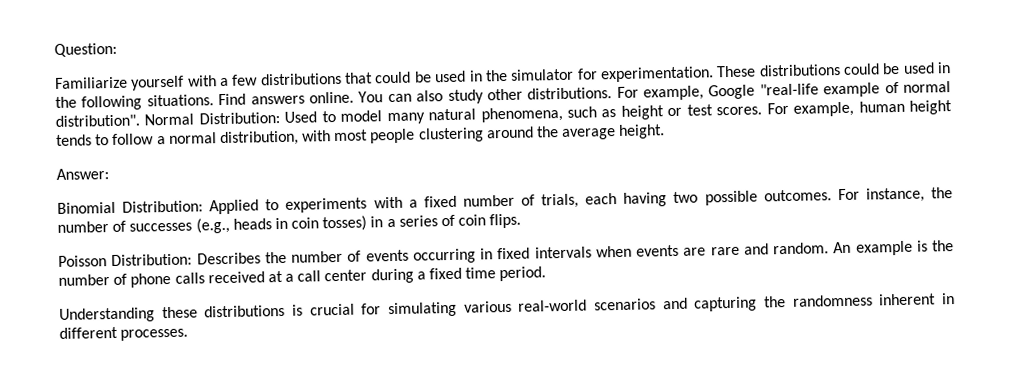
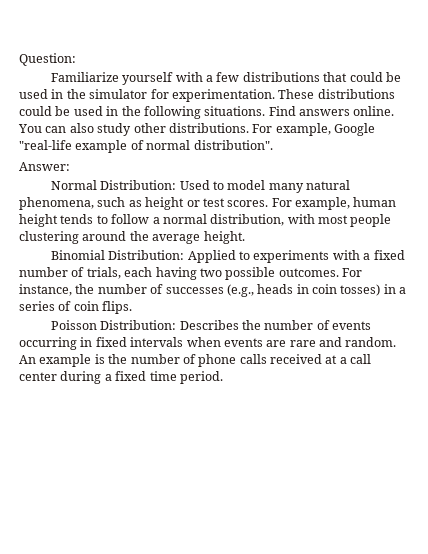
- For example, Google "real-life example of normal distribution". Normal Distribution: Used to model many natural phenomena, such as height or test scores.
+ For example, Google "real-life example of normal distribution".
+ Answer:
+ Normal Distribution: Used to model many natural phenomena, such as height or test scores.
- Answer:
- Understanding these distributions is crucial for simulating various real-world scenarios and capturing the randomness inherent in different processes.

